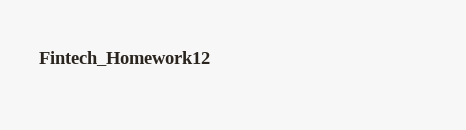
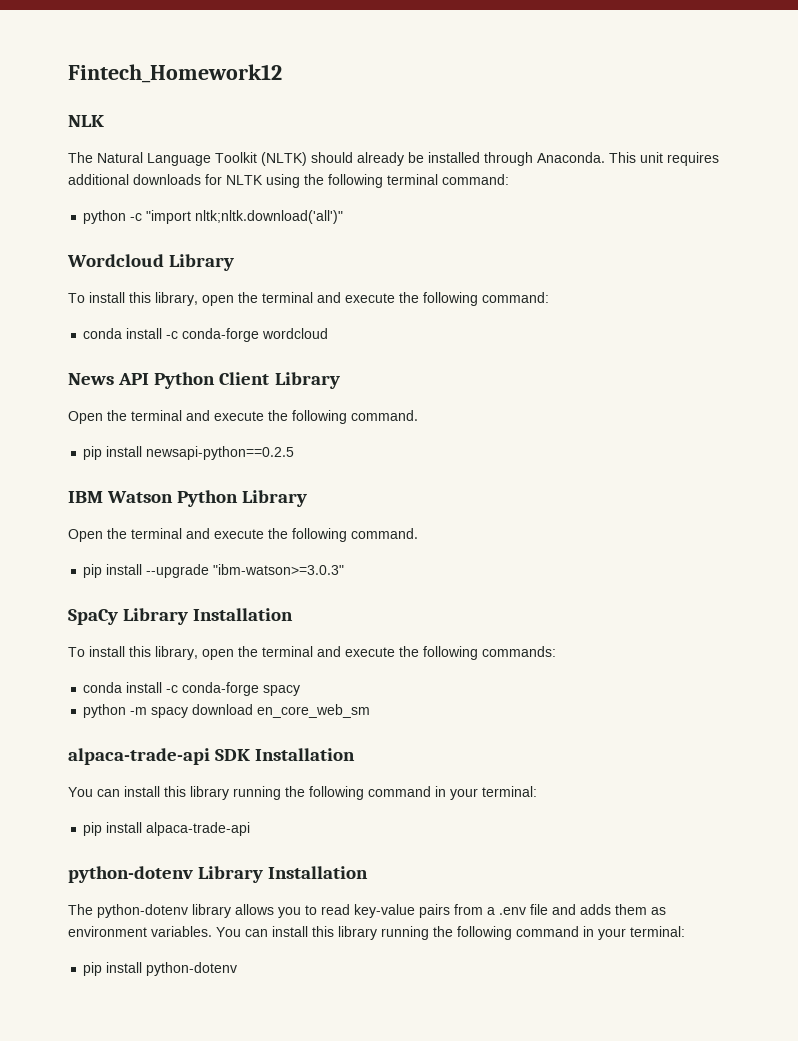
+ NLK
+ The Natural Language Toolkit (NLTK) should already be installed through Anaconda. This unit requires additional downloads for NLTK using the following terminal command:
+ python -c "import nltk;nltk.download('all')"
+ Wordcloud Library
+ To install this library, open the terminal and execute the following command:
+ conda install -c conda-forge wordcloud
+ News API Python Client Library
+ Open the terminal and execute the following command.
+ pip install newsapi-python==0.2.5
+ IBM Watson Python Library
+ Open the terminal and execute the following command.
+ pip install --upgrade "ibm-watson>=3.0.3"
+ SpaCy Library Installation
+ To install this library, open the terminal and execute the following commands:
+ conda install -c conda-forge spacy
+ python -m spacy download en_core_web_sm
+ alpaca-trade-api SDK Installation
+ You can install this library running the following command in your terminal:
+ pip install alpaca-trade-api
+ python-dotenv Library Installation
+ The python-dotenv library allows you to read key-value pairs from a .env file and adds them as environment variables. You can install this library running the following command in your terminal:
+ pip install python-dotenv

